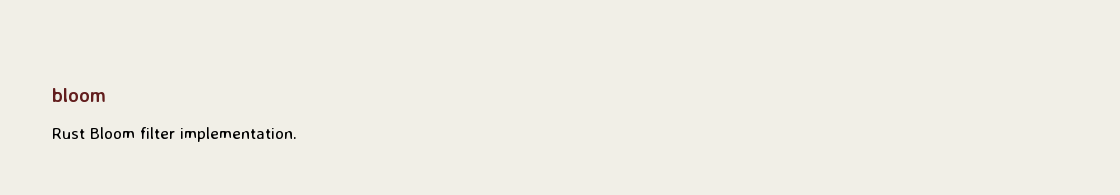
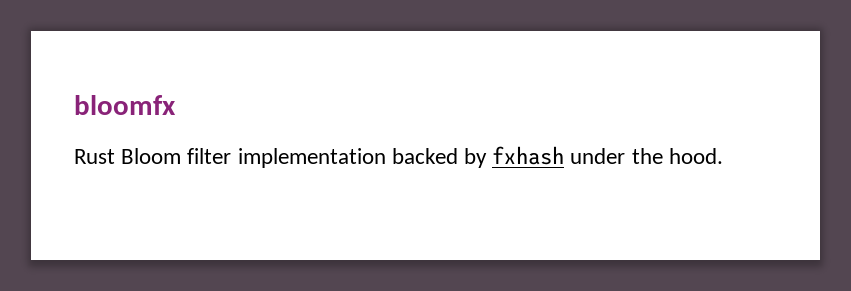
- bloom
+ bloomfx
- Rust Bloom filter implementation.
+ Rust Bloom filter implementation backed by fxhash under the hood.

